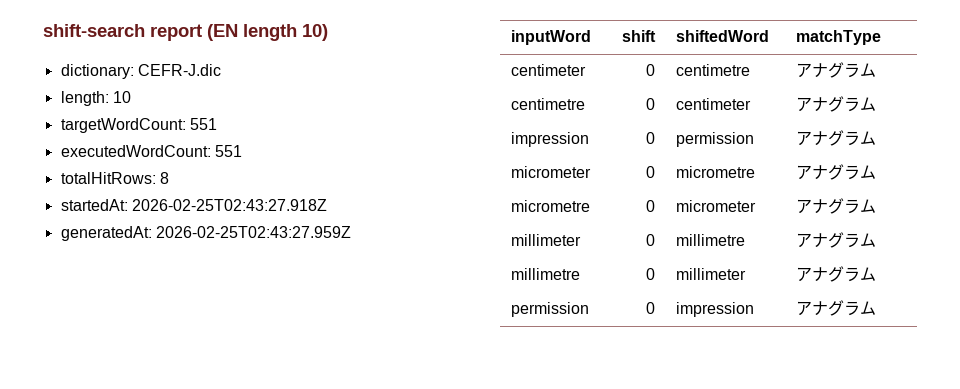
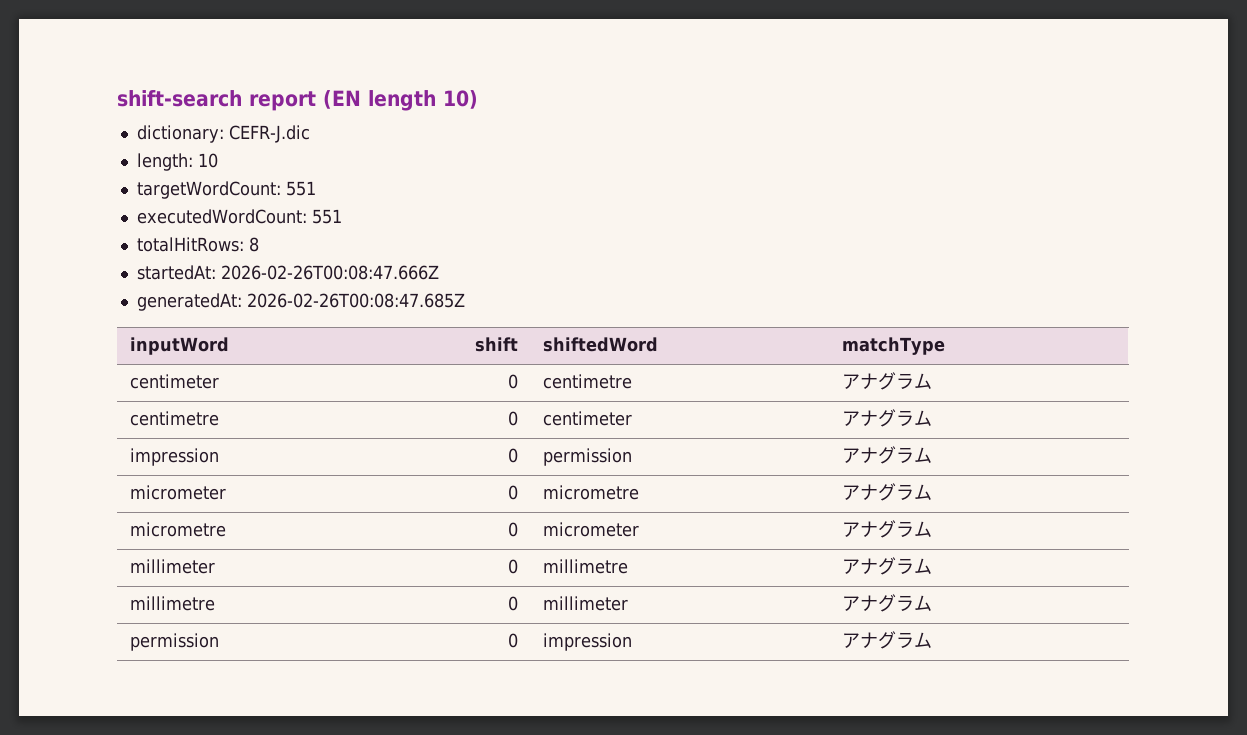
- startedAt: 2026-02-25T02:43:27.918Z
+ startedAt: 2026-02-26T00:08:47.666Z
- generatedAt: 2026-02-25T02:43:27.959Z
+ generatedAt: 2026-02-26T00:08:47.685Z

